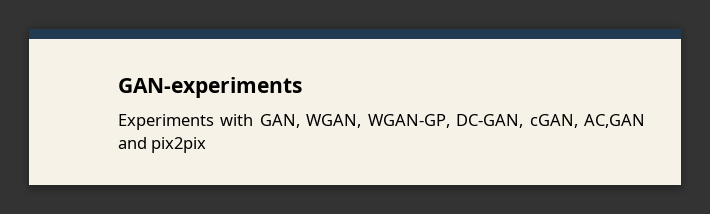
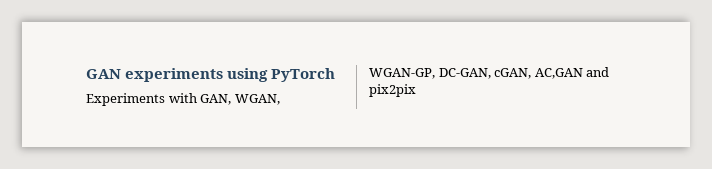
- GAN-experiments
+ GAN experiments using PyTorch

